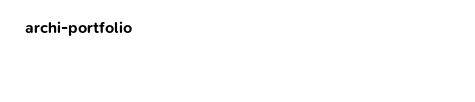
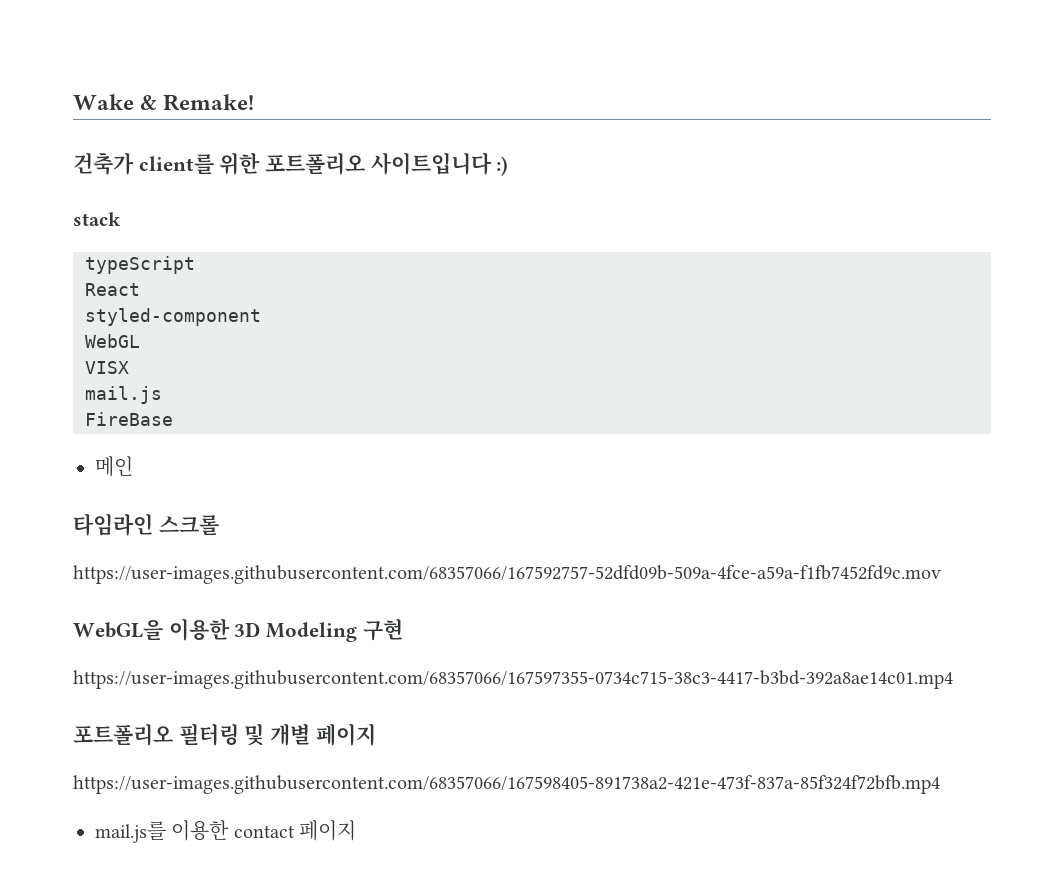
- archi-portfolio
+ Wake & Remake!
+ 건축가 client를 위한 포트폴리오 사이트입니다 :)
+ stack
+ typeScript
+ React
+ styled-component
+ WebGL
+ VISX
+ mail.js
+ FireBase
+ 메인
+ 타임라인 스크롤
+ https://user-images.githubusercontent.com/68357066/167592757-52dfd09b-509a-4fce-a59a-f1fb7452fd9c.mov
+ WebGL을 이용한 3D Modeling 구현
+ https://user-images.githubusercontent.com/68357066/167597355-0734c715-38c3-4417-b3bd-392a8ae14c01.mp4
+ 포트폴리오 필터링 및 개별 페이지
+ https://user-images.githubusercontent.com/68357066/167598405-891738a2-421e-473f-837a-85f324f72bfb.mp4
+ mail.js를 이용한 contact 페이지

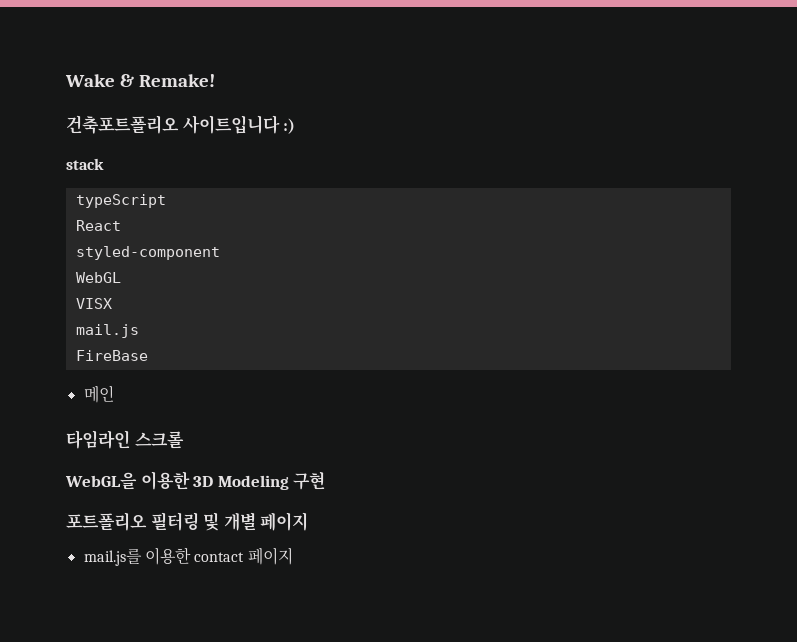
- 건축가 client를 위한 포트폴리오 사이트입니다 :)
+ 건축포트폴리오 사이트입니다 :)
- https://user-images.githubusercontent.com/68357066/167592757-52dfd09b-509a-4fce-a59a-f1fb7452fd9c.mov
- https://user-images.githubusercontent.com/68357066/167597355-0734c715-38c3-4417-b3bd-392a8ae14c01.mp4
- https://user-images.githubusercontent.com/68357066/167598405-891738a2-421e-473f-837a-85f324f72bfb.mp4

